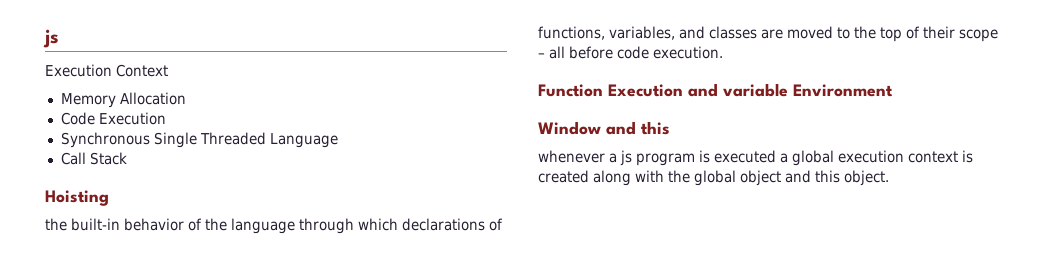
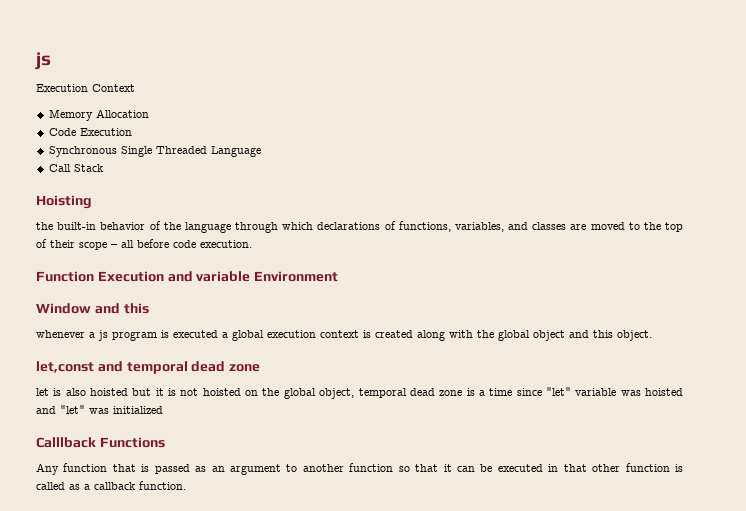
+ let,const and temporal dead zone
+ let is also hoisted but it is not hoisted on the global object, temporal dead zone is a time since "let" variable was hoisted and "let" was initialized
+ Calllback Functions
+ Any function that is passed as an argument to another function so that it can be executed in that other function is called as a callback function.

